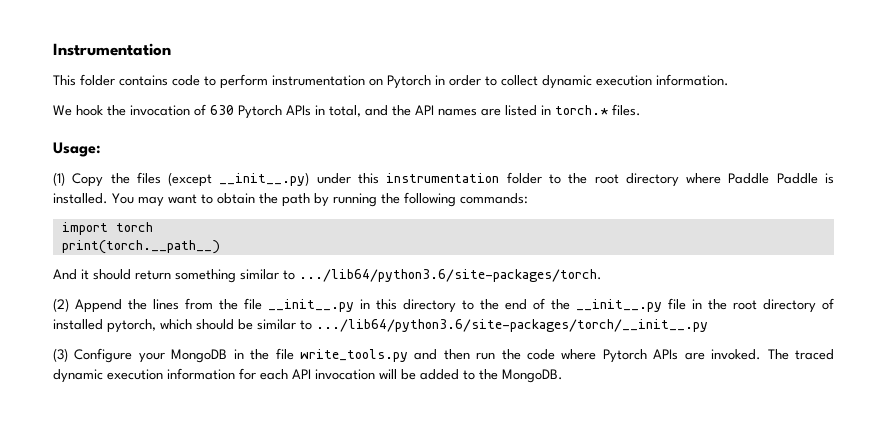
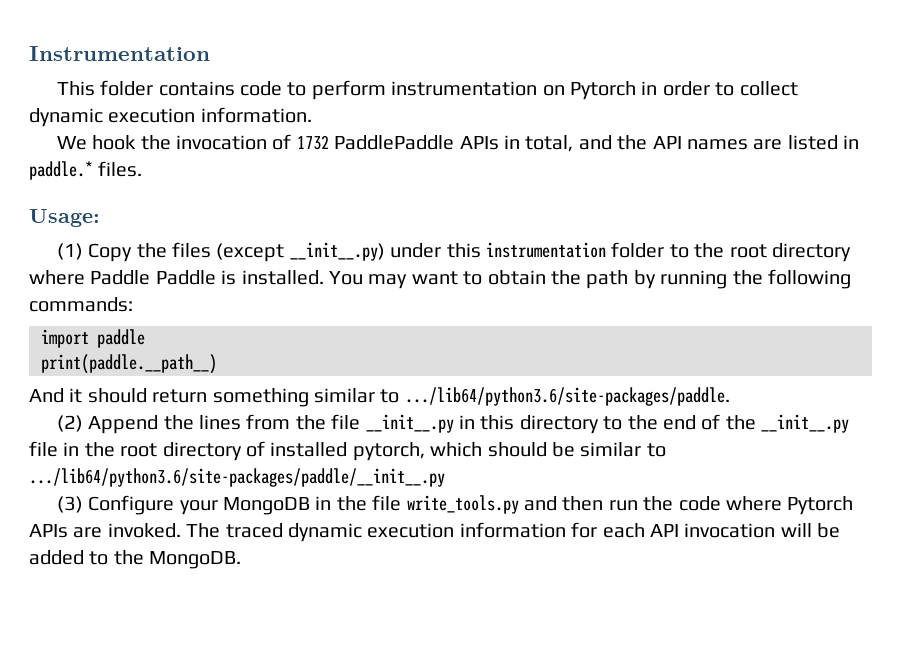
- We hook the invocation of 630 Pytorch APIs in total, and the API names are listed in torch.* files.
+ We hook the invocation of 1732 PaddlePaddle APIs in total, and the API names are listed in paddle.* files.
- import torch
- print(torch.__path__)
+ import paddle
+ print(paddle.__path__)
- And it should return something similar to .../lib64/python3.6/site-packages/torch.
+ And it should return something similar to .../lib64/python3.6/site-packages/paddle.
- (2) Append the lines from the file __init__.py in this directory to the end of the __init__.py file in the root directory of installed pytorch, which should be similar to .../lib64/python3.6/site-packages/torch/__init__.py
+ (2) Append the lines from the file __init__.py in this directory to the end of the __init__.py file in the root directory of installed pytorch, which should be similar to .../lib64/python3.6/site-packages/paddle/__init__.py

